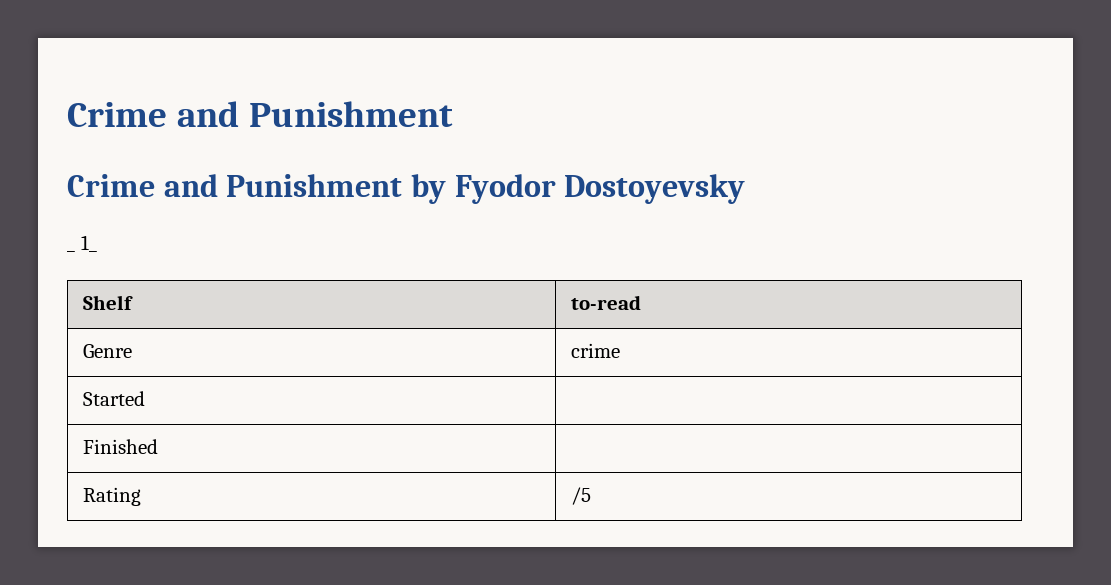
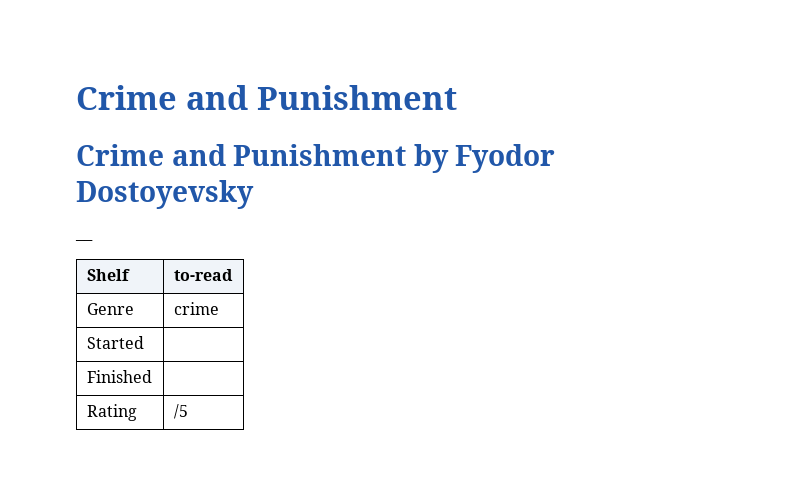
- _ 1_
+ __

